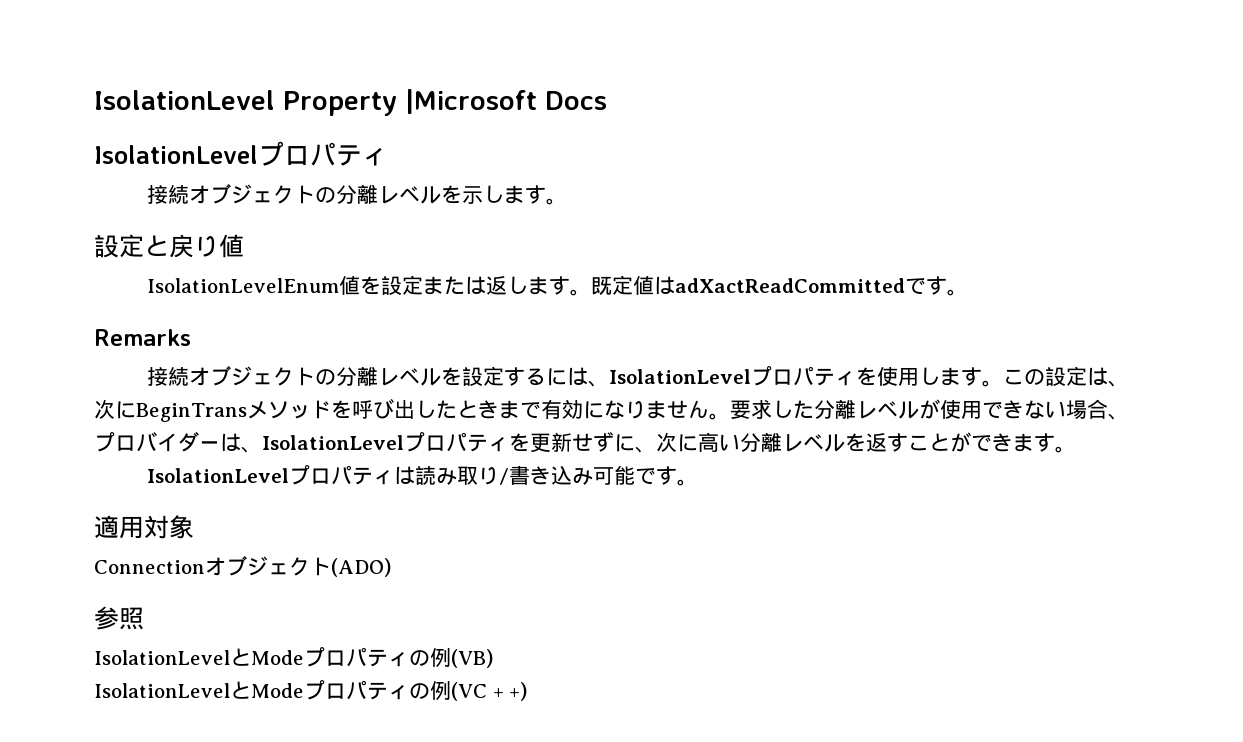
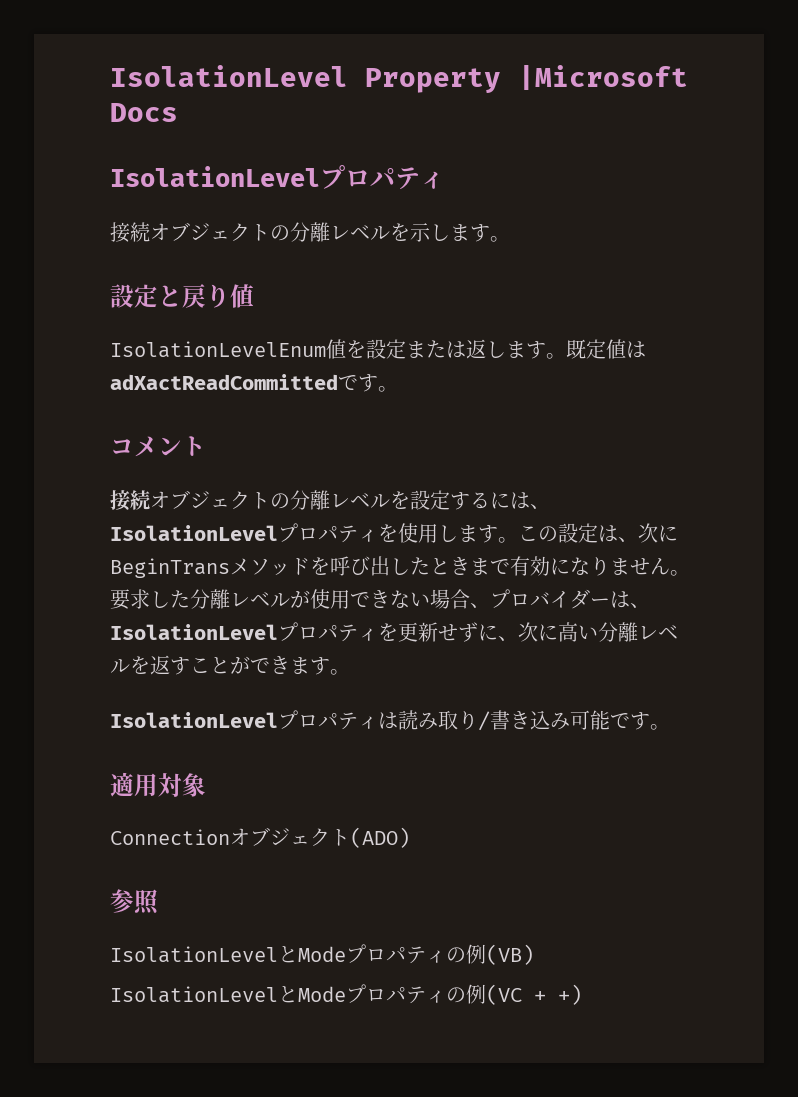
- Remarks
+ コメント

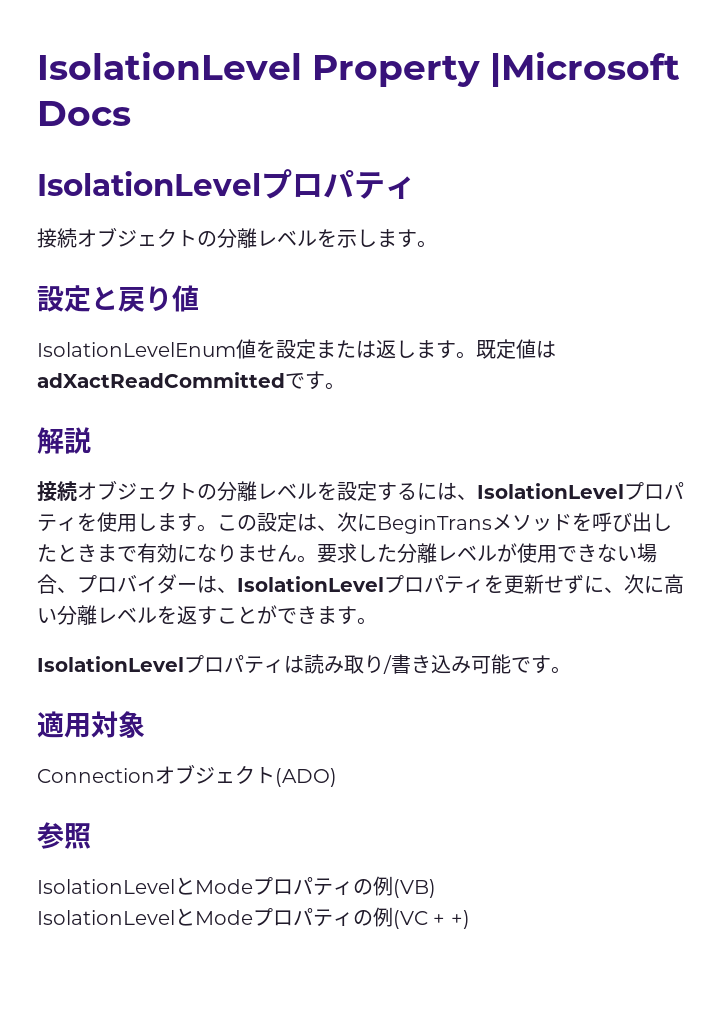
- コメント
+ 解説

